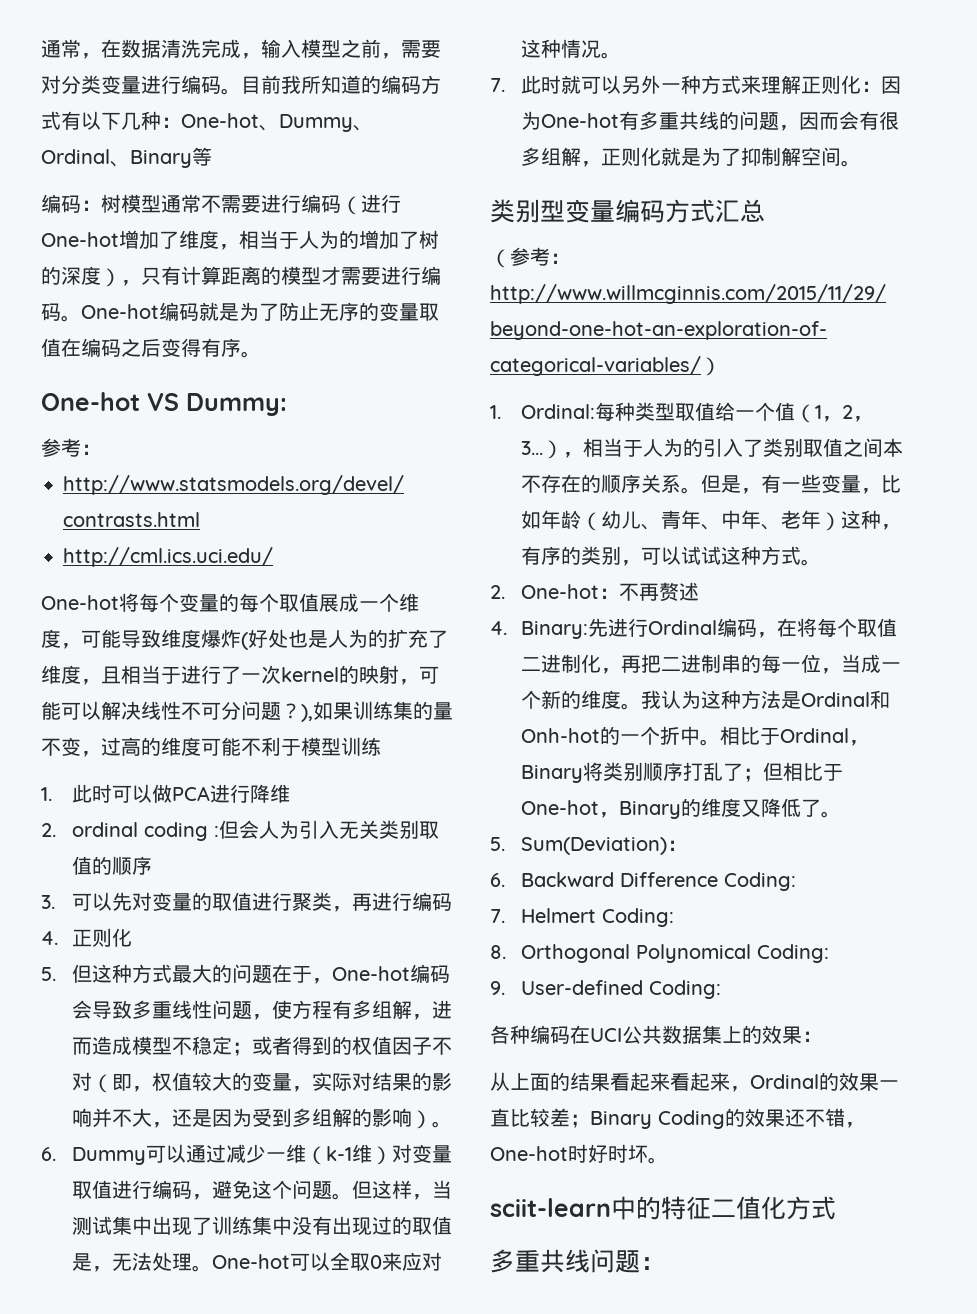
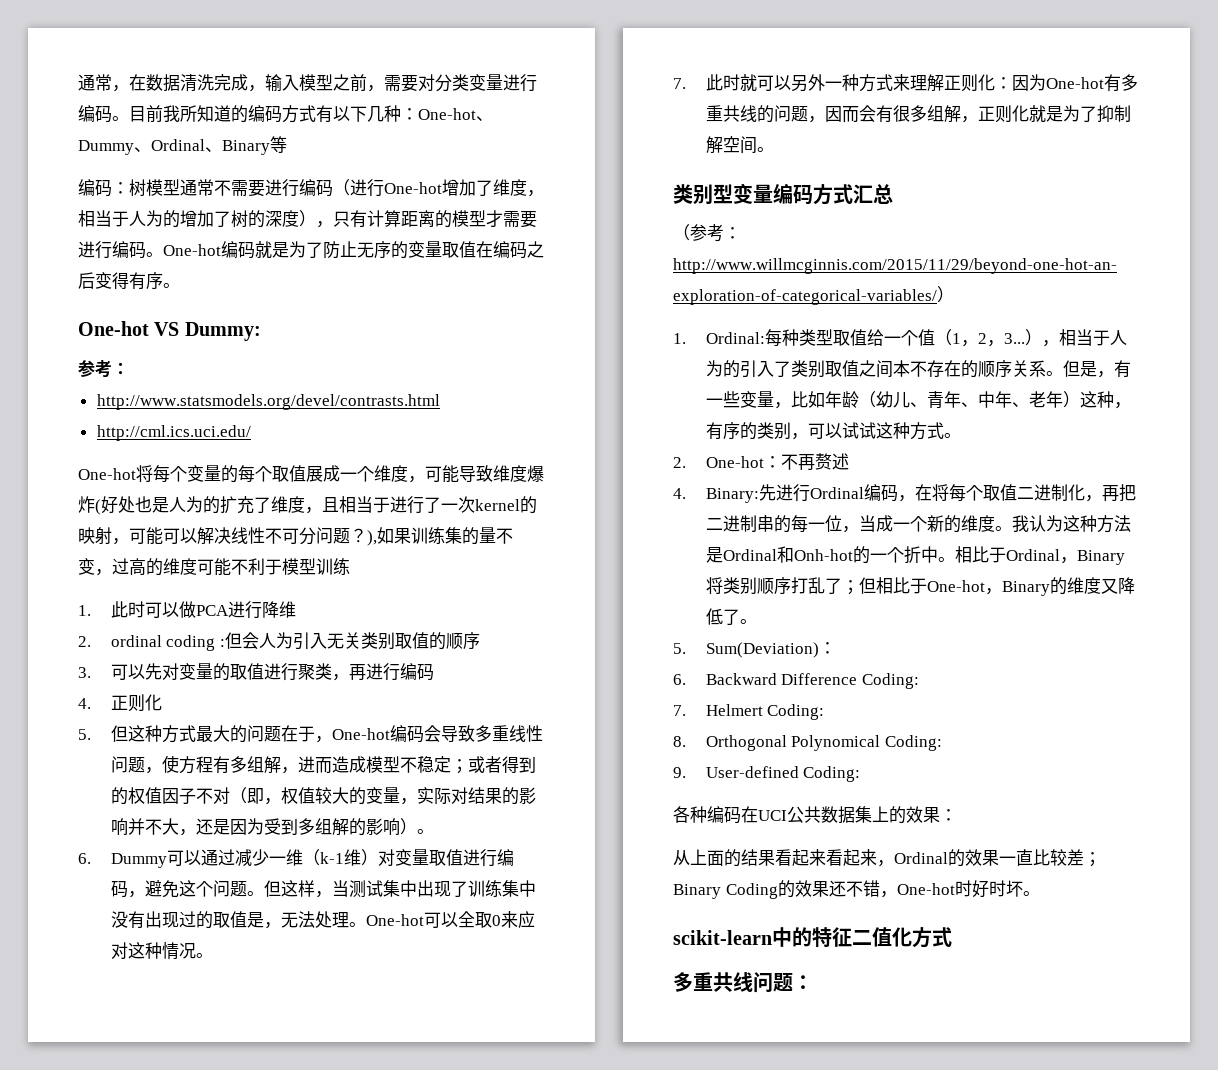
- sciit-learn中的特征二值化方式
+ scikit-learn中的特征二值化方式

